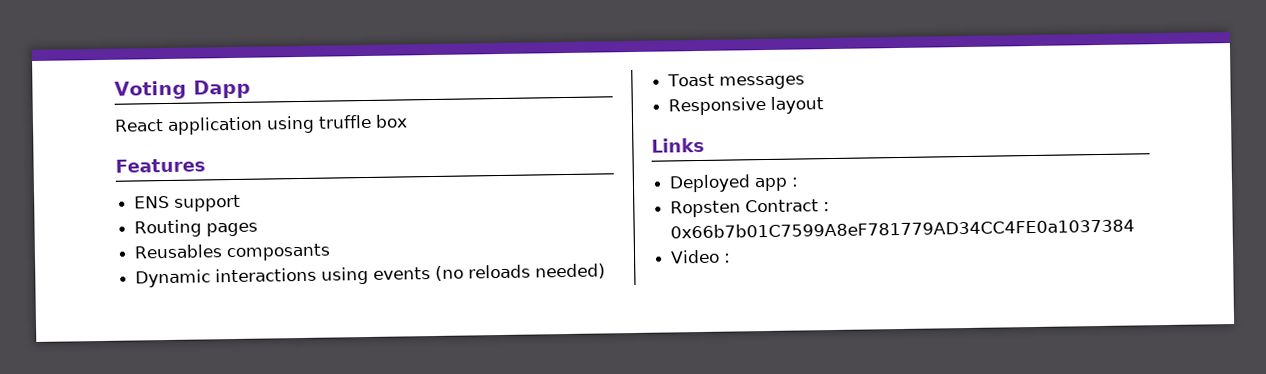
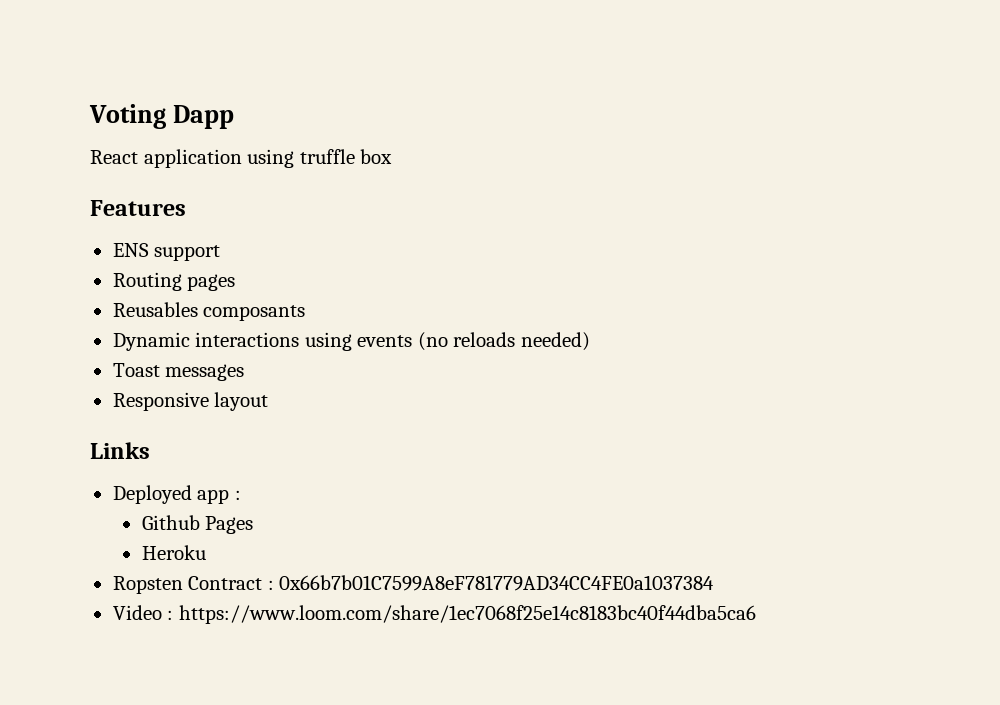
+ Github Pages
+ Heroku
- Video :
+ Video : https://www.loom.com/share/1ec7068f25e14c8183bc40f44dba5ca6

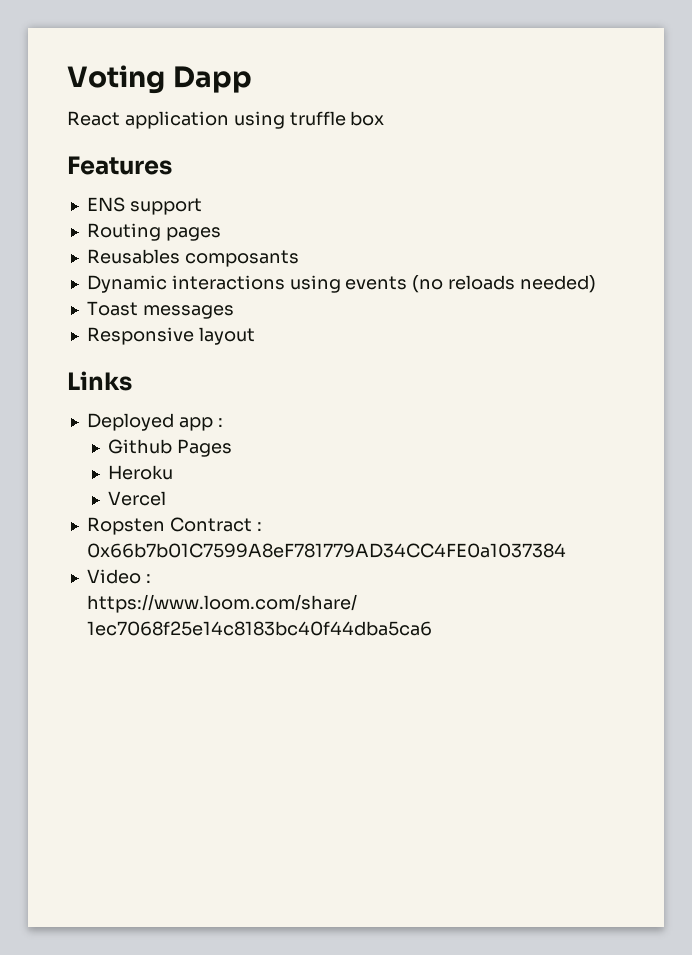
+ Vercel

